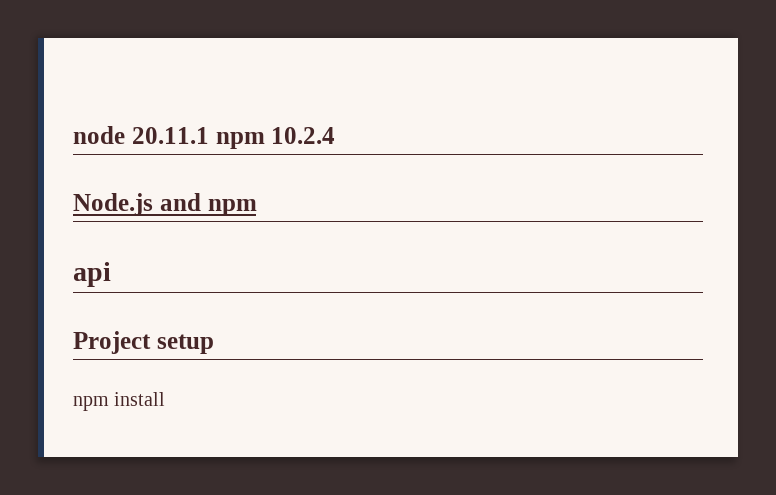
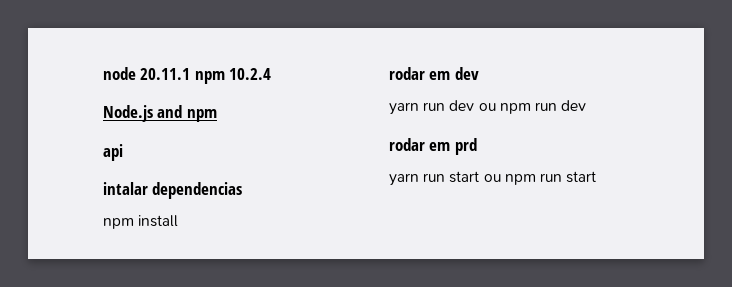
- Project setup
+ intalar dependencias
+ rodar em dev
+ yarn run dev ou npm run dev
+ rodar em prd
+ yarn run start ou npm run start

